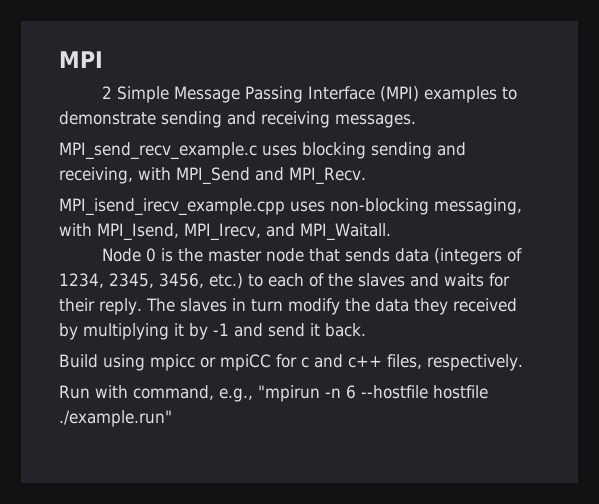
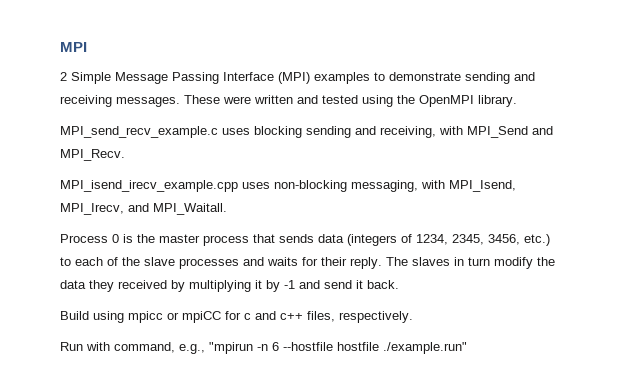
+ These were written and tested using the OpenMPI library.
- Node 0 is the master node that sends data (integers of 1234, 2345, 3456, etc.) to each of the slaves and waits for their reply.
+ Process 0 is the master process that sends data (integers of 1234, 2345, 3456, etc.) to each of the slave processes and waits for their reply.

